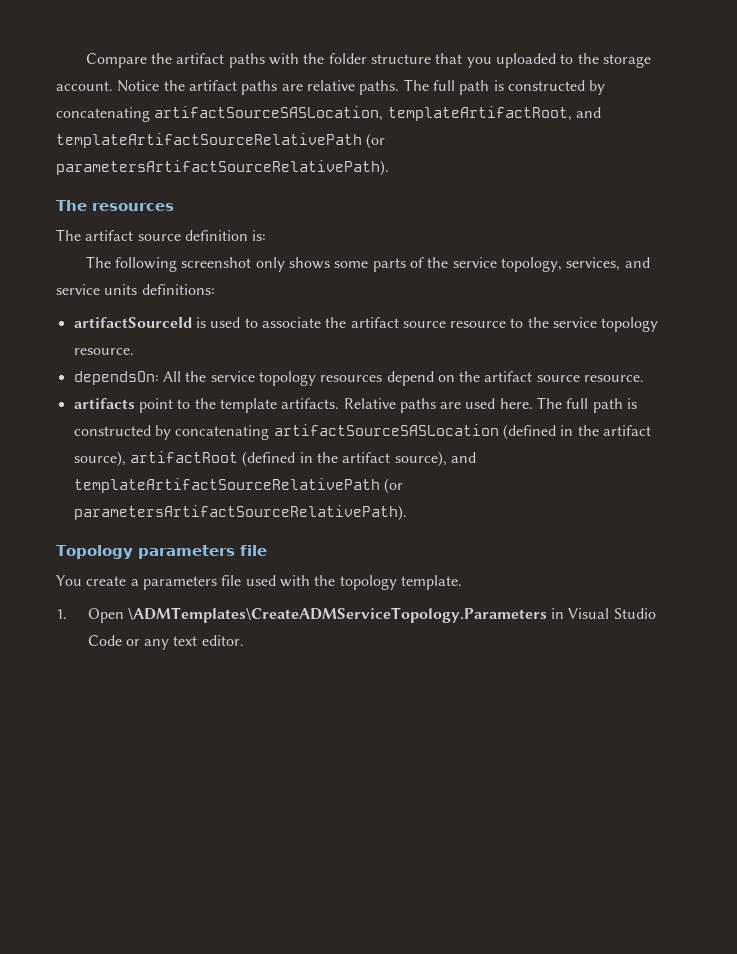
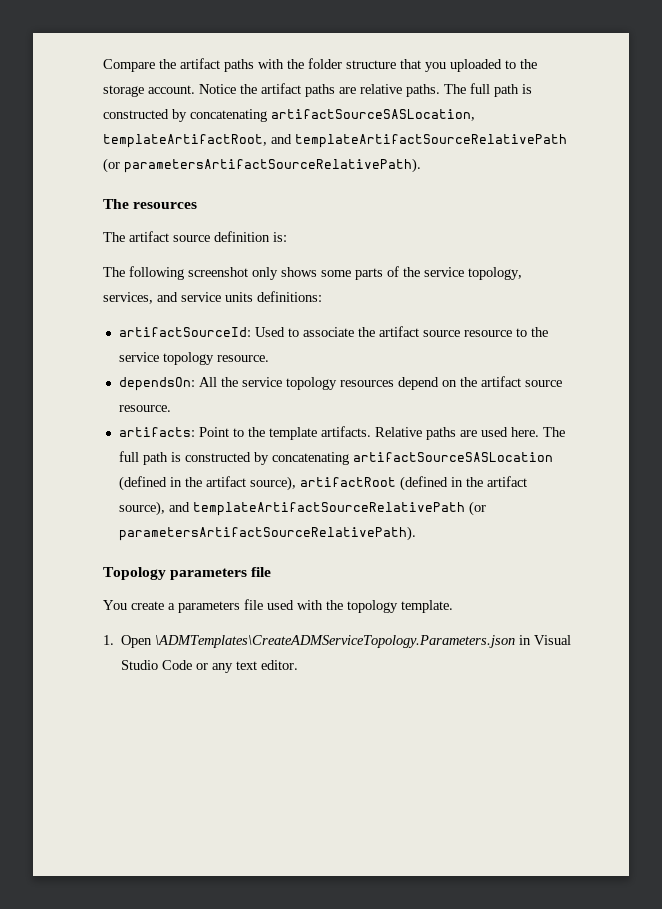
- artifactSourceId is used to associate the artifact source resource to the service topology resource.
+ artifactSourceId: Used to associate the artifact source resource to the service topology resource.
- artifacts point to the template artifacts.
+ artifacts: Point to the template artifacts.
- 1. Open \ADMTemplates\CreateADMServiceTopology.Parameters in Visual Studio Code or any text editor.
+ 1. Open \ADMTemplates\CreateADMServiceTopology.Parameters.json in Visual Studio Code or any text editor.

